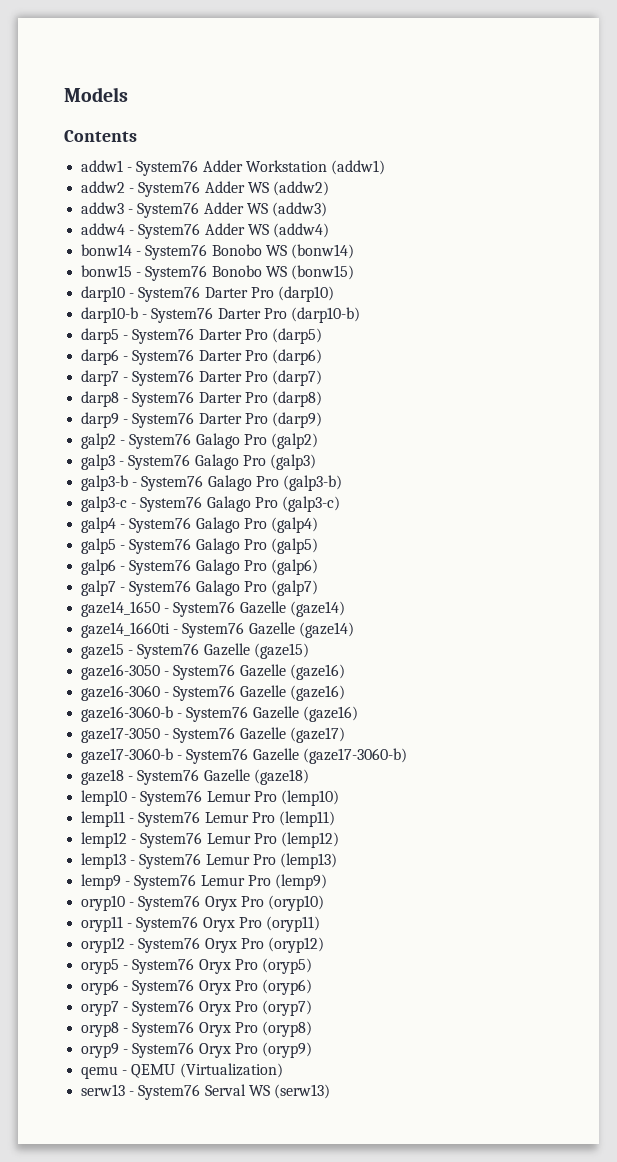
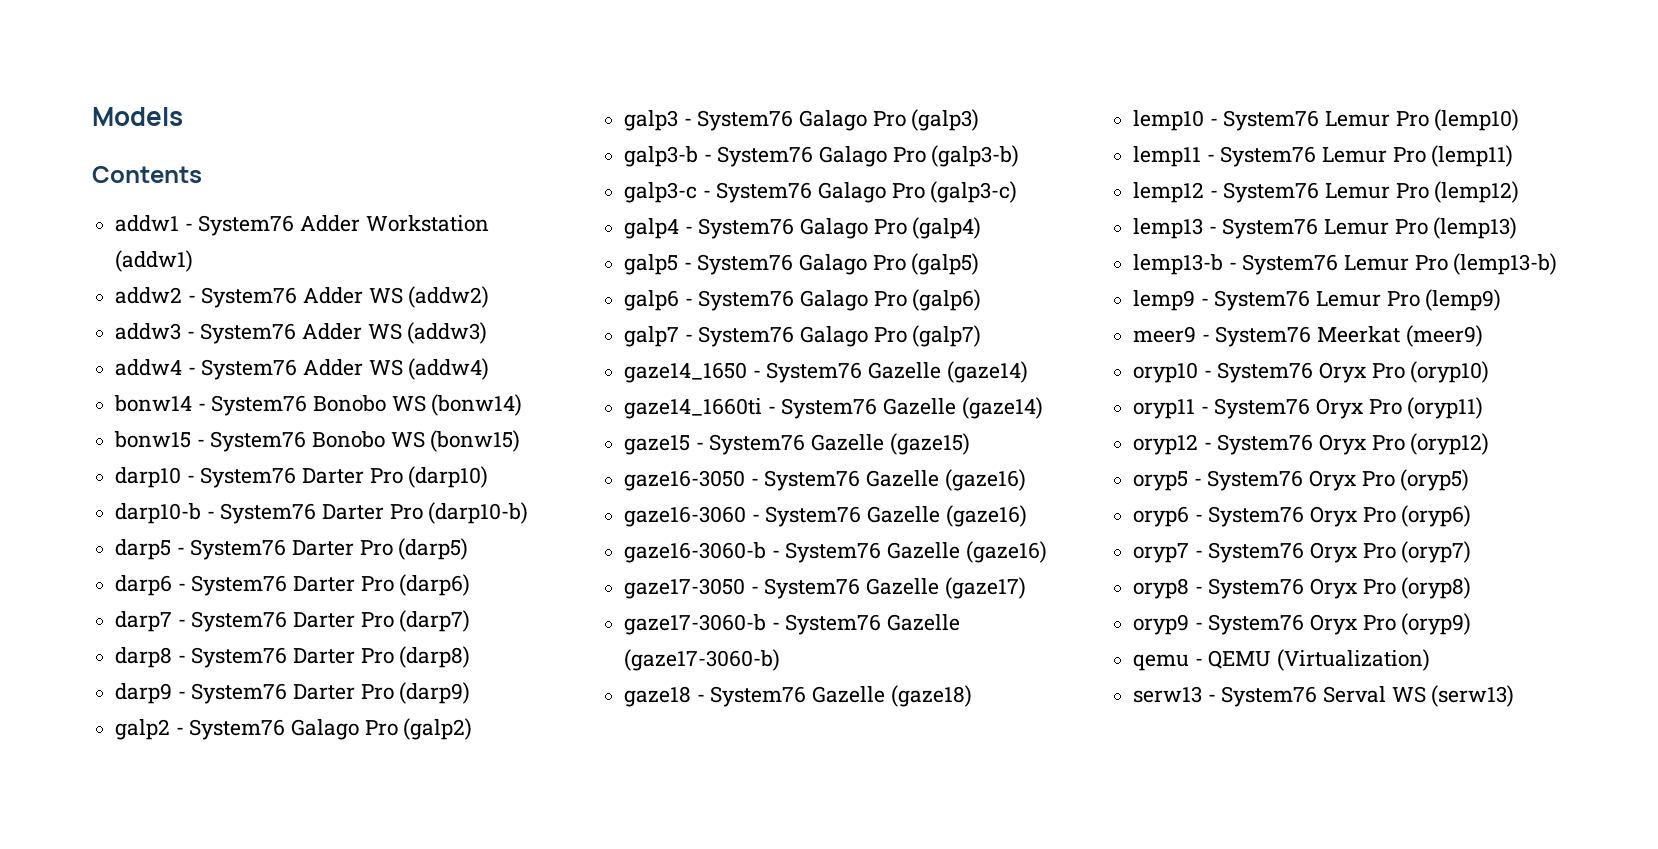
+ lemp13-b - System76 Lemur Pro (lemp13-b)
+ meer9 - System76 Meerkat (meer9)

